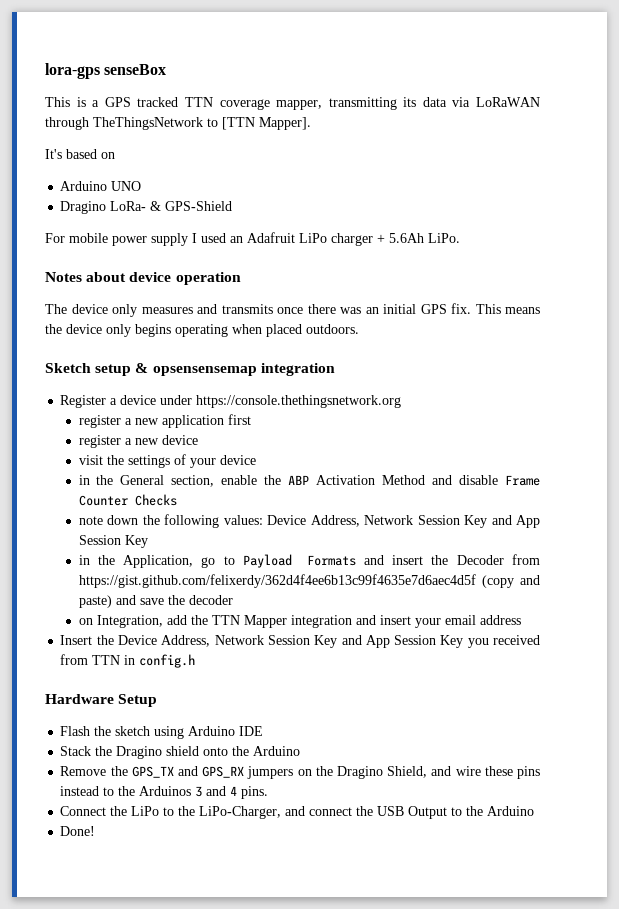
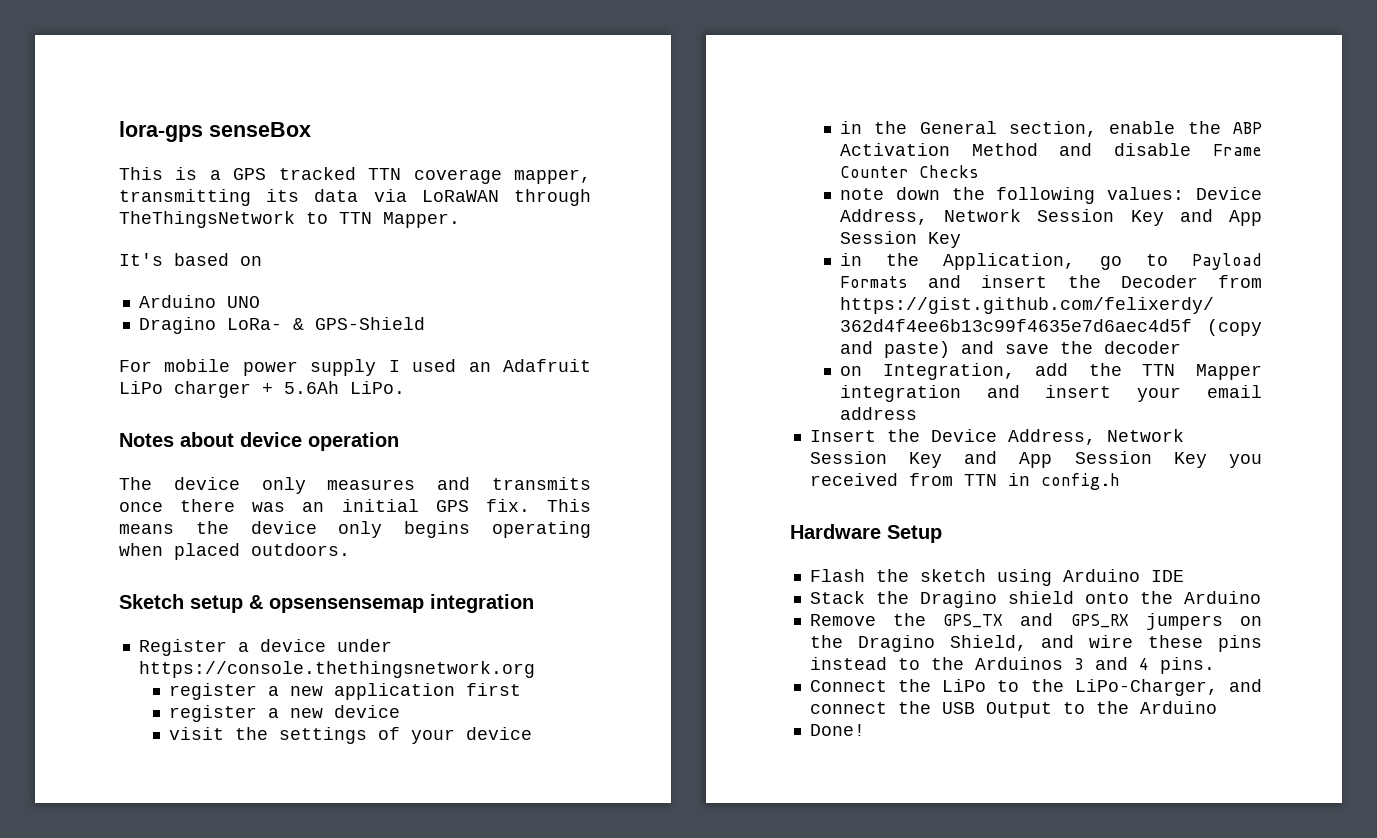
- This is a GPS tracked TTN coverage mapper, transmitting its data via LoRaWAN through TheThingsNetwork to [TTN Mapper].
+ This is a GPS tracked TTN coverage mapper, transmitting its data via LoRaWAN through TheThingsNetwork to TTN Mapper.

